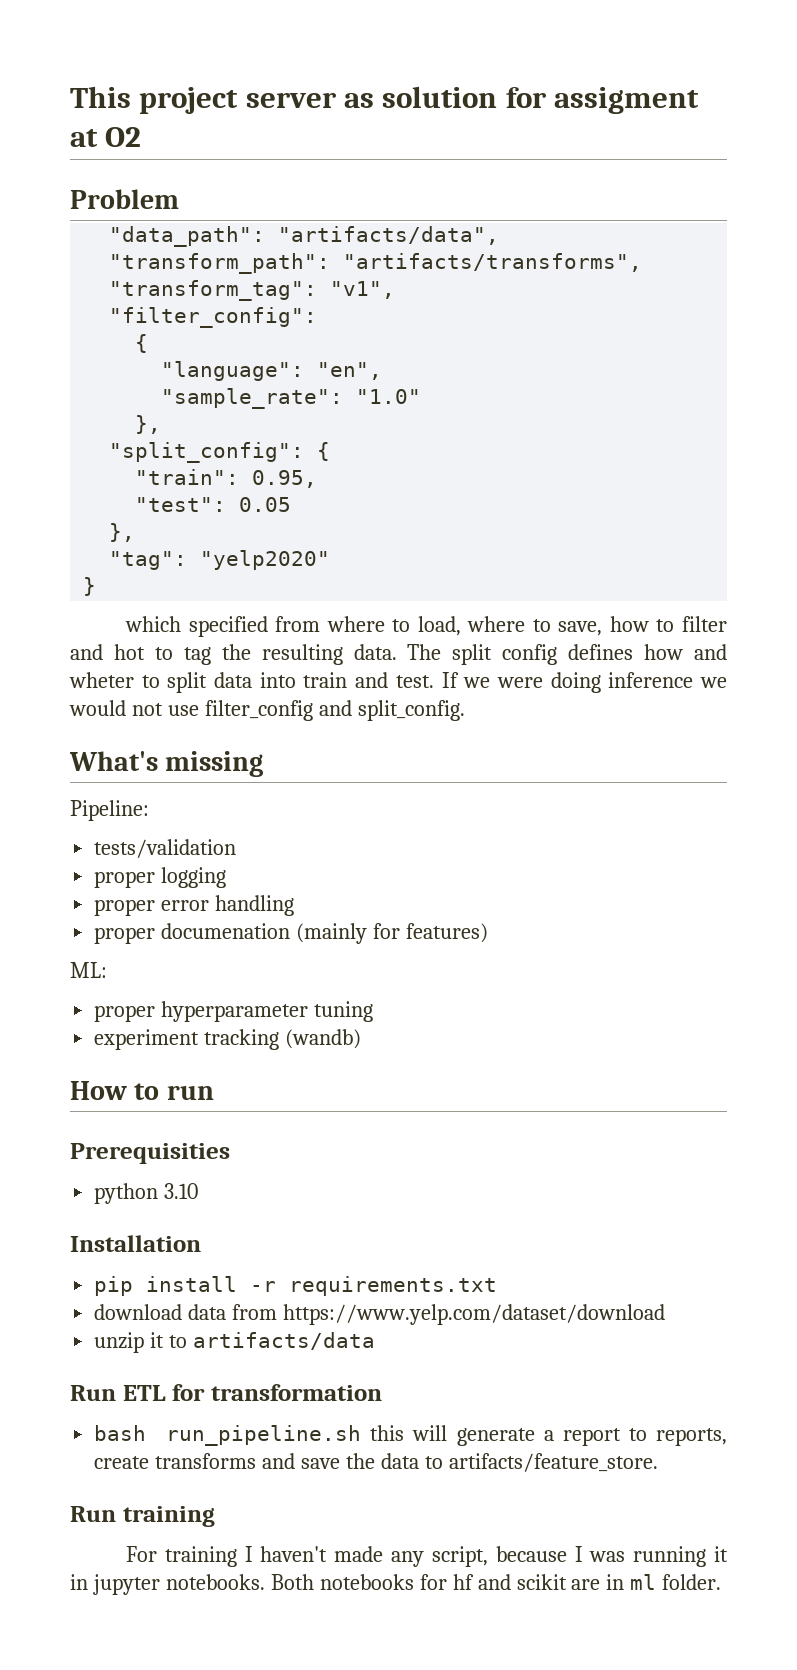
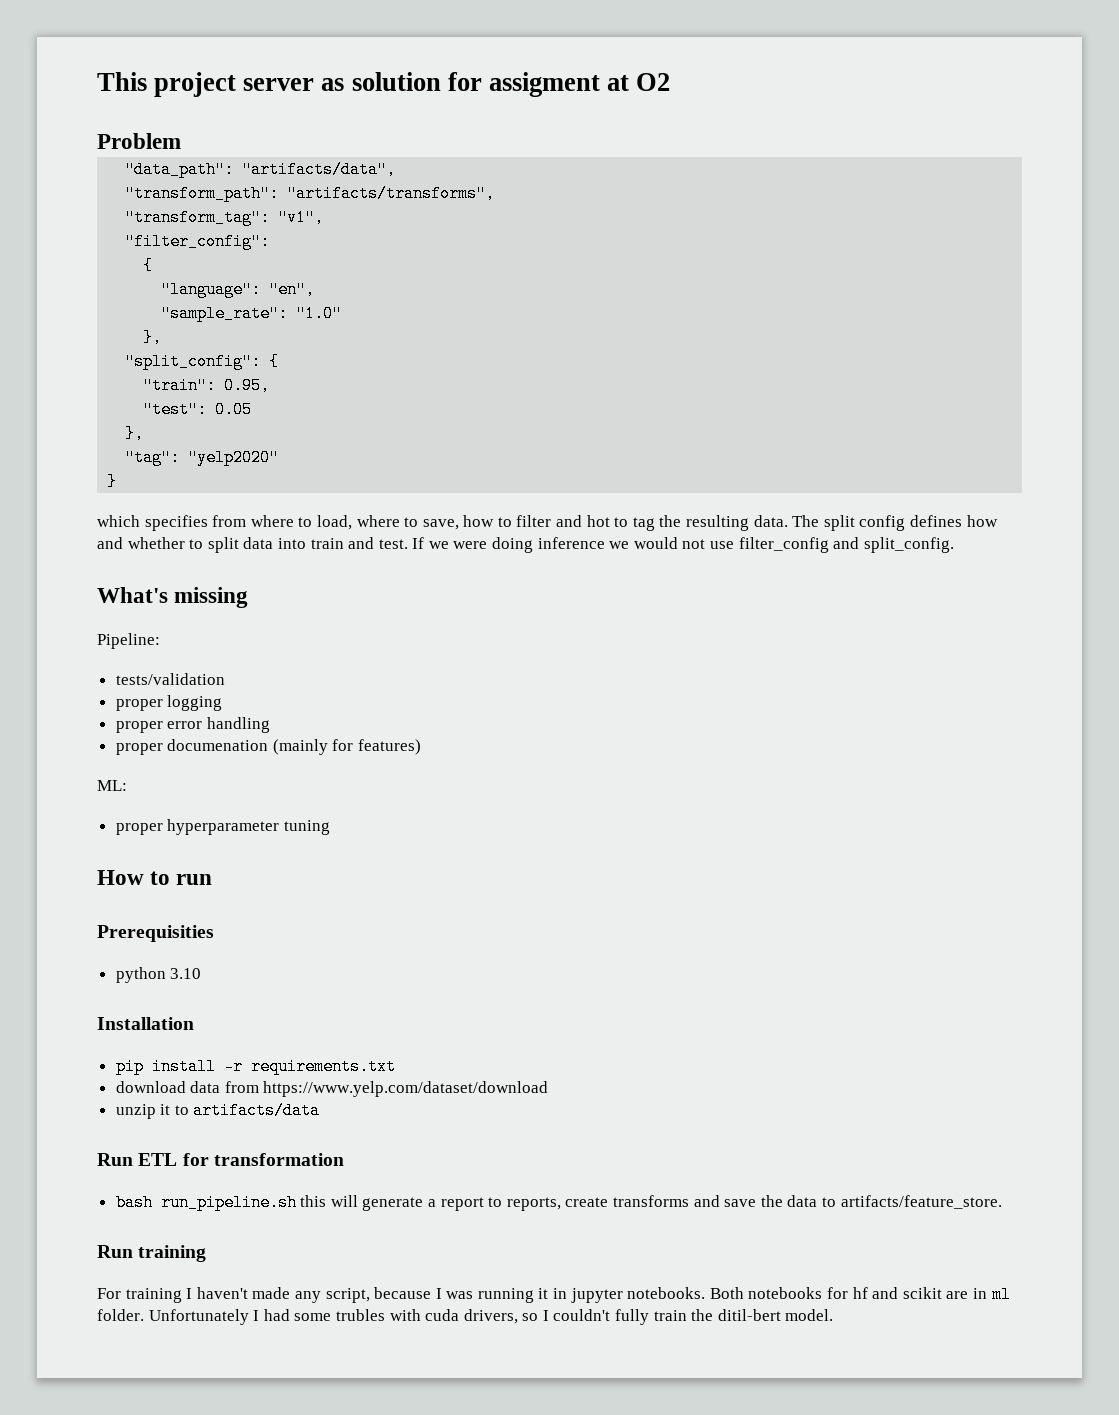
- which specified from where to load, where to save, how to filter and hot to tag the resulting data.
+ which specifies from where to load, where to save, how to filter and hot to tag the resulting data.
- The split config defines how and wheter to split data into train and test.
+ The split config defines how and whether to split data into train and test.
- experiment tracking (wandb)
+ Unfortunately I had some trubles with cuda drivers, so I couldn't fully train the ditil-bert model.

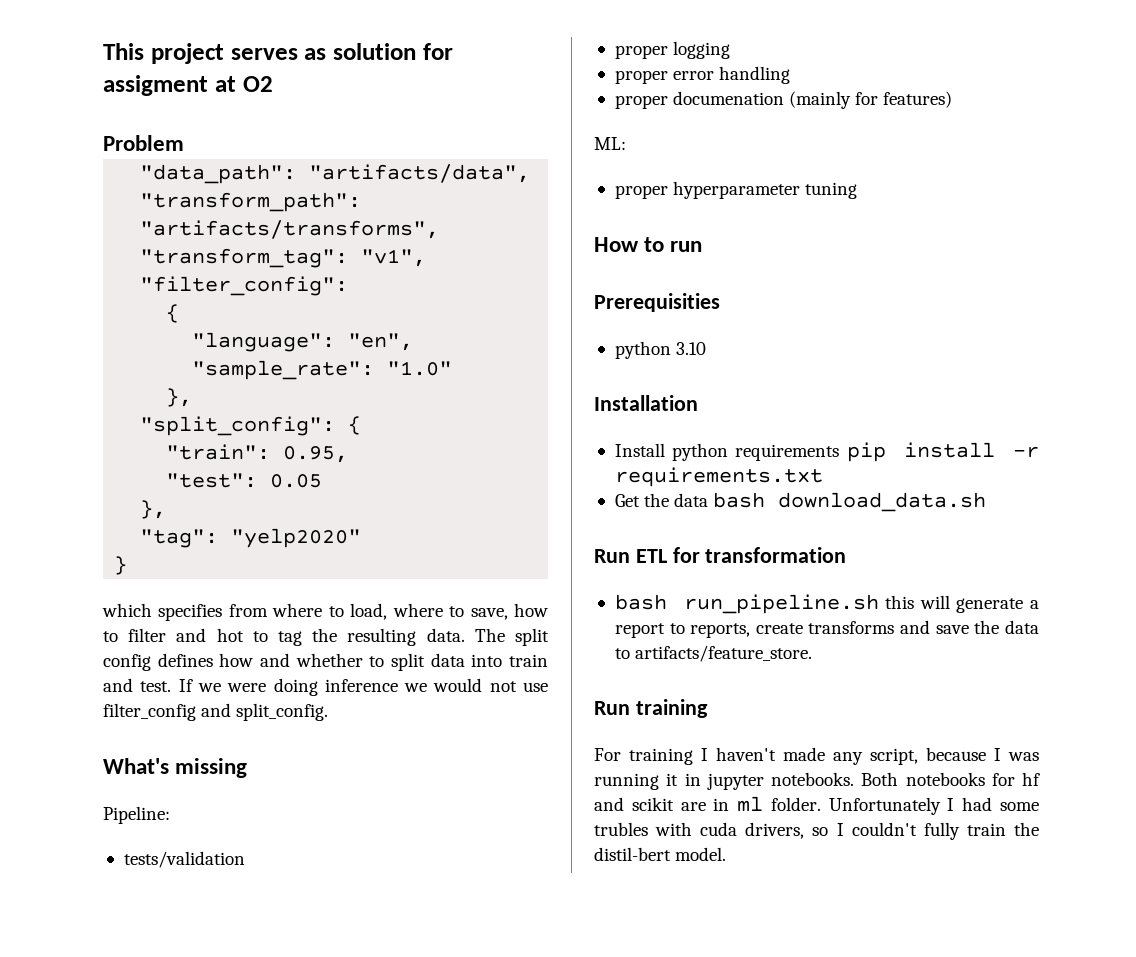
- This project server as solution for assigment at O2
+ This project serves as solution for assigment at O2
- pip install -r requirements.txt
+ Install python requirements pip install -r requirements.txt
- download data from https://www.yelp.com/dataset/download
- unzip it to artifacts/data
+ Get the data bash download_data.sh
- Unfortunately I had some trubles with cuda drivers, so I couldn't fully train the ditil-bert model.
+ Unfortunately I had some trubles with cuda drivers, so I couldn't fully train the distil-bert model.

